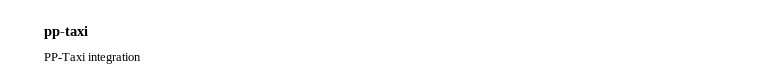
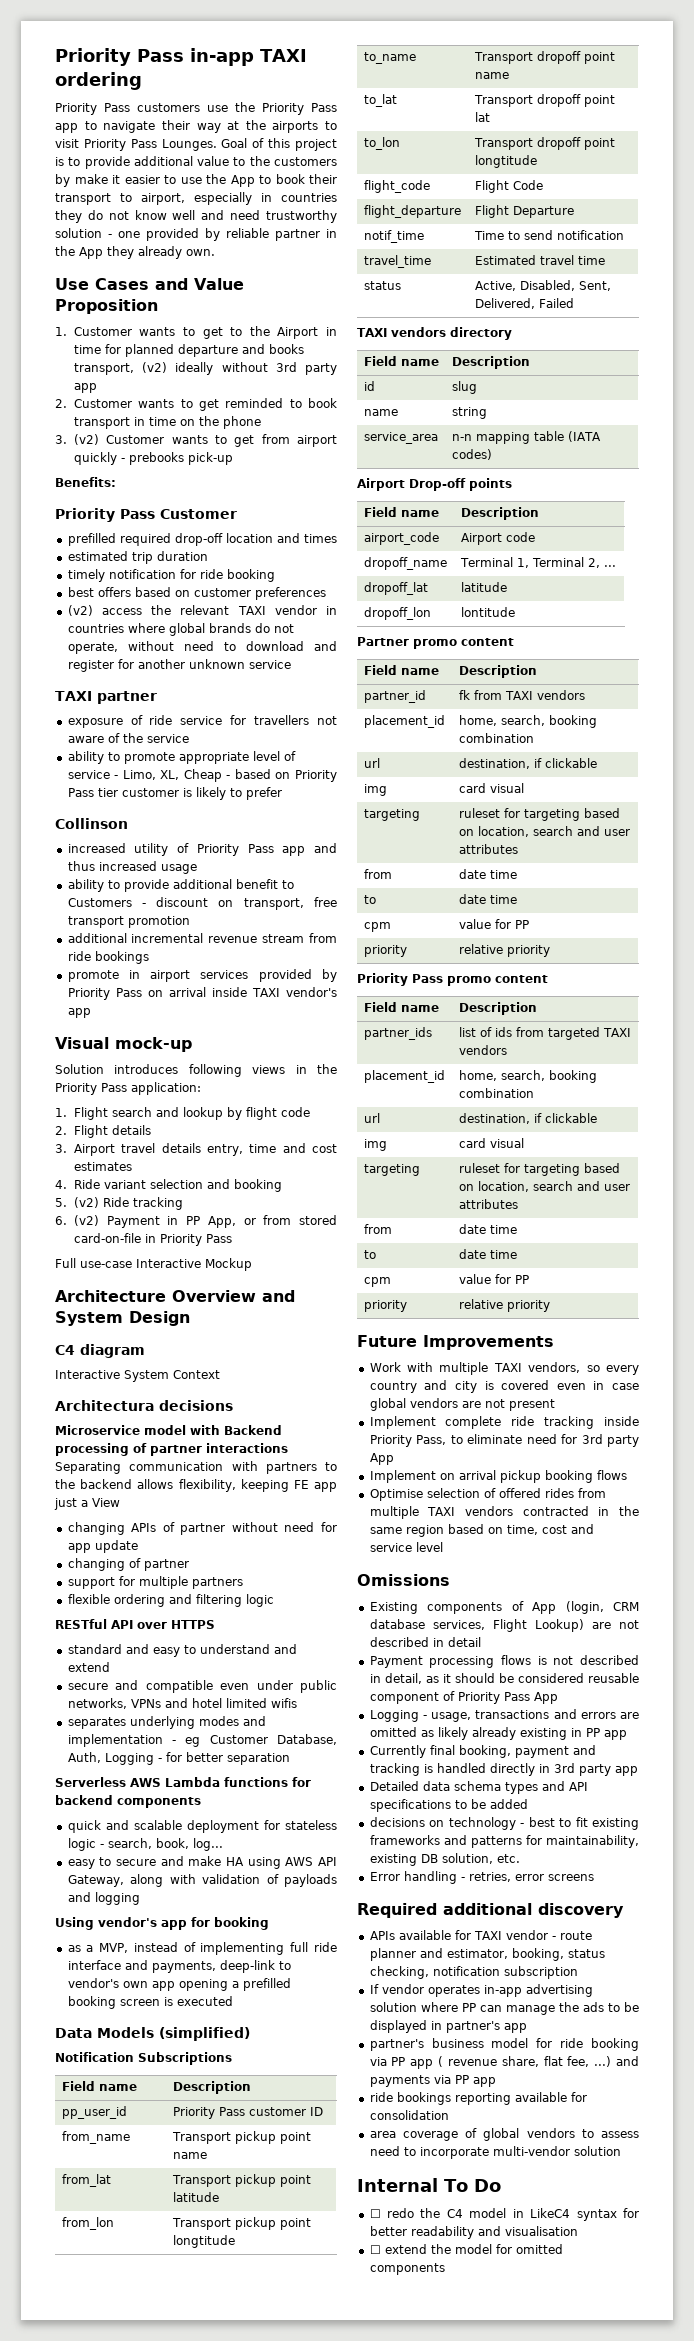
- pp-taxi
- PP-Taxi integration
+ Priority Pass in-app TAXI ordering
+ Priority Pass customers use the Priority Pass app to navigate their way at the airports to visit Priority Pass Lounges. Goal of this project is to provide additional value to the customers by make it easier to use the App to book their transport to airport, especially in countries they do not know well and need trustworthy solution - one provided by reliable partner in the App they already own.
+ Use Cases and Value Proposition
+ 1. Customer wants to get to the Airport in time for planned departure and books transport, (v2) ideally without 3rd party app
+ 2. Customer wants to get reminded to book transport in time on the phone
+ 3. (v2) Customer wants to get from airport quickly - prebooks pick-up
+ Benefits:
+ Priority Pass Customer
+ prefilled required drop-off location and times
+ estimated trip duration
+ timely notification for ride booking
+ best offers based on customer preferences
+ (v2) access the relevant TAXI vendor in countries where global brands do not operate, without need to download and register for another unknown service
+ TAXI partner
+ exposure of ride service for travellers not aware of the service
+ ability to promote appropriate level of service - Limo, XL, Cheap - based on Priority Pass tier customer is likely to prefer
+ Collinson
+ increased utility of Priority Pass app and thus increased usage
+ ability to provide additional benefit to Customers - discount on transport, free transport promotion
+ additional incremental revenue stream from ride bookings
+ promote in airport services provided by Priority Pass on arrival inside TAXI vendor's app
+ Visual mock-up
+ Solution introduces following views in the Priority Pass application:
+ 1. Flight search and lookup by flight code
+ 2. Flight details
+ 3. Airport travel details entry, time and cost estimates
+ 4. Ride variant selection and booking
+ 5. (v2) Ride tracking
+ 6. (v2) Payment in PP App, or from stored card-on-file in Priority Pass
+ Full use-case Interactive Mockup
+ Architecture Overview and System Design
+ C4 diagram
+ Interactive System Context
+ Architectura decisions
+ Microservice model with Backend processing of partner interactions Separating communication with partners to the backend allows flexibility, keeping FE app just a View
+ changing APIs of partner without need for app update
+ changing of partner
+ support for multiple partners
+ flexible ordering and filtering logic
+ RESTful API over HTTPS
+ standard and easy to understand and extend
+ secure and compatible even under public networks, VPNs and hotel limited wifis
+ separates underlying modes and implementation - eg Customer Database, Auth, Logging - for better separation
+ Serverless AWS Lambda functions for backend components
+ quick and scalable deployment for stateless logic - search, book, log...
+ easy to secure and make HA using AWS API Gateway, along with validation of payloads and logging
+ Using vendor's app for booking
+ as a MVP, instead of implementing full ride interface and payments, deep-link to vendor's own app opening a prefilled booking screen is executed
+ Data Models (simplified)
+ Notification Subscriptions
+ Field name | Description
+ pp_user_id | Priority Pass customer ID
+ from_name | Transport pickup point name
+ from_lat | Transport pickup point latitude
+ from_lon | Transport pickup point longtitude
+ to_name | Transport dropoff point name
+ to_lat | Transport dropoff point lat
+ to_lon | Transport dropoff point longtitude
+ flight_code | Flight Code
+ flight_departure | Flight Departure
+ notif_time | Time to send notification
+ travel_time | Estimated travel time
+ status | Active, Disabled, Sent, Delivered, Failed
+ TAXI vendors directory
+ Field name | Description
+ id | slug
+ name | string
+ service_area | n-n mapping table (IATA codes)
+ Airport Drop-off points
+ Field name | Description
+ airport_code | Airport code
+ dropoff_name | Terminal 1, Terminal 2, ...
+ dropoff_lat | latitude
+ dropoff_lon | lontitude
+ Partner promo content
+ Field name | Description
+ partner_id | fk from TAXI vendors
+ placement_id | home, search, booking combination
+ url | destination, if clickable
+ img | card visual
+ targeting | ruleset for targeting based on location, search and user attributes
+ from | date time
+ to | date time
+ cpm | value for PP
+ priority | relative priority
+ Priority Pass promo content
+ Field name | Description
+ partner_ids | list of ids from targeted TAXI vendors
+ placement_id | home, search, booking combination
+ url | destination, if clickable
+ img | card visual
+ targeting | ruleset for targeting based on location, search and user attributes
+ from | date time
+ to | date time
+ cpm | value for PP
+ priority | relative priority
+ Future Improvements
+ Work with multiple TAXI vendors, so every country and city is covered even in case global vendors are not present
+ Implement complete ride tracking inside Priority Pass, to eliminate need for 3rd party App
+ Implement on arrival pickup booking flows
+ Optimise selection of offered rides from multiple TAXI vendors contracted in the same region based on time, cost and service level
+ Omissions
+ Existing components of App (login, CRM database services, Flight Lookup) are not described in detail
+ Payment processing flows is not described in detail, as it should be considered reusable component of Priority Pass App
+ Logging - usage, transactions and errors are omitted as likely already existing in PP app
+ Currently final booking, payment and tracking is handled directly in 3rd party app
+ Detailed data schema types and API specifications to be added
+ decisions on technology - best to fit existing frameworks and patterns for maintainability, existing DB solution, etc.
+ Error handling - retries, error screens
+ Required additional discovery
+ APIs available for TAXI vendor - route planner and estimator, booking, status checking, notification subscription
+ If vendor operates in-app advertising solution where PP can manage the ads to be displayed in partner's app
+ partner's business model for ride booking via PP app ( revenue share, flat fee, ...) and payments via PP app
+ ride bookings reporting available for consolidation
+ area coverage of global vendors to assess need to incorporate multi-vendor solution
+ Internal To Do
+ ☐ redo the C4 model in LikeC4 syntax for better readability and visualisation
+ ☐ extend the model for omitted components

